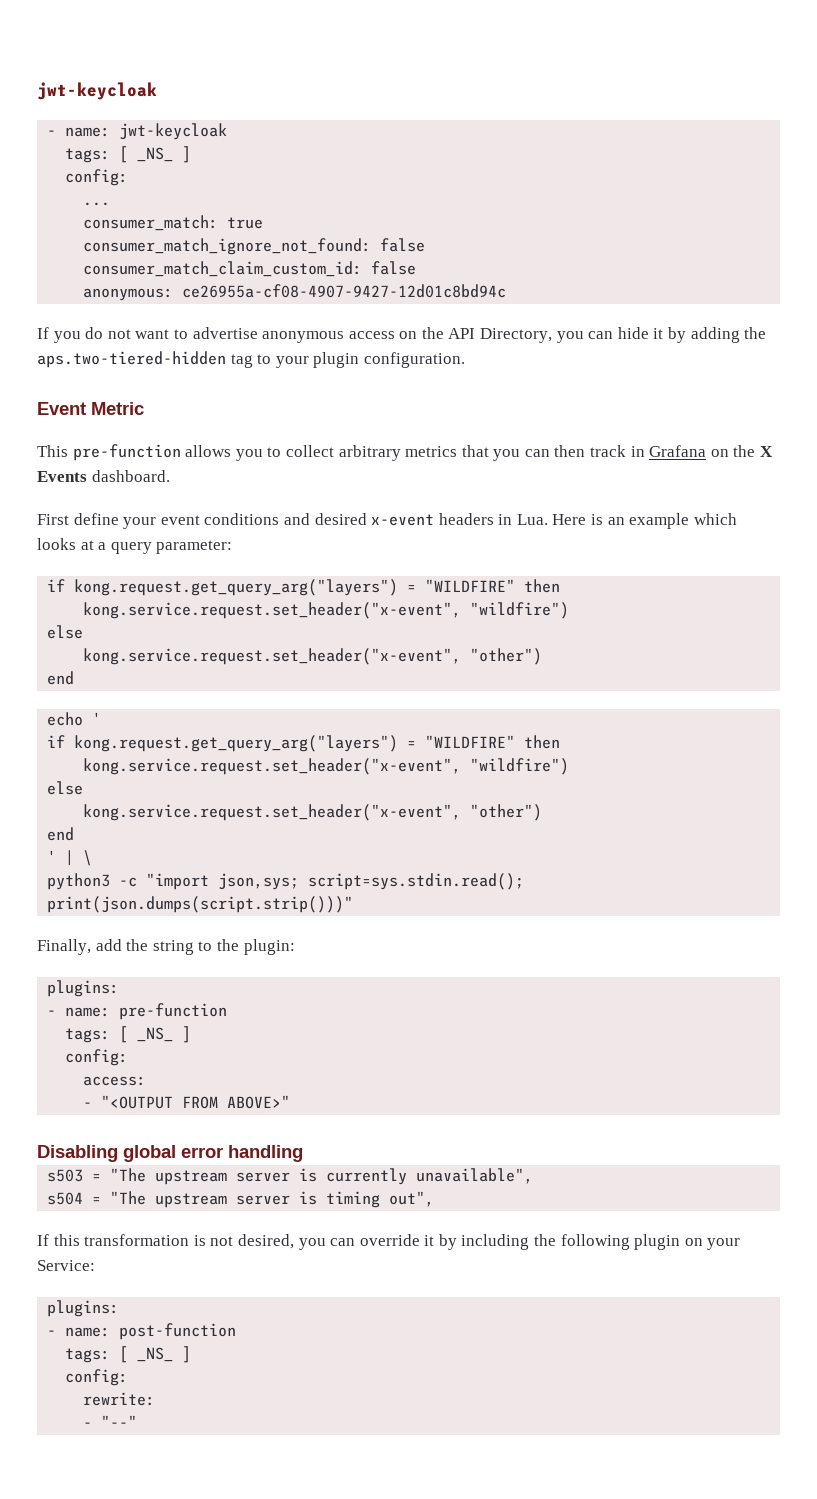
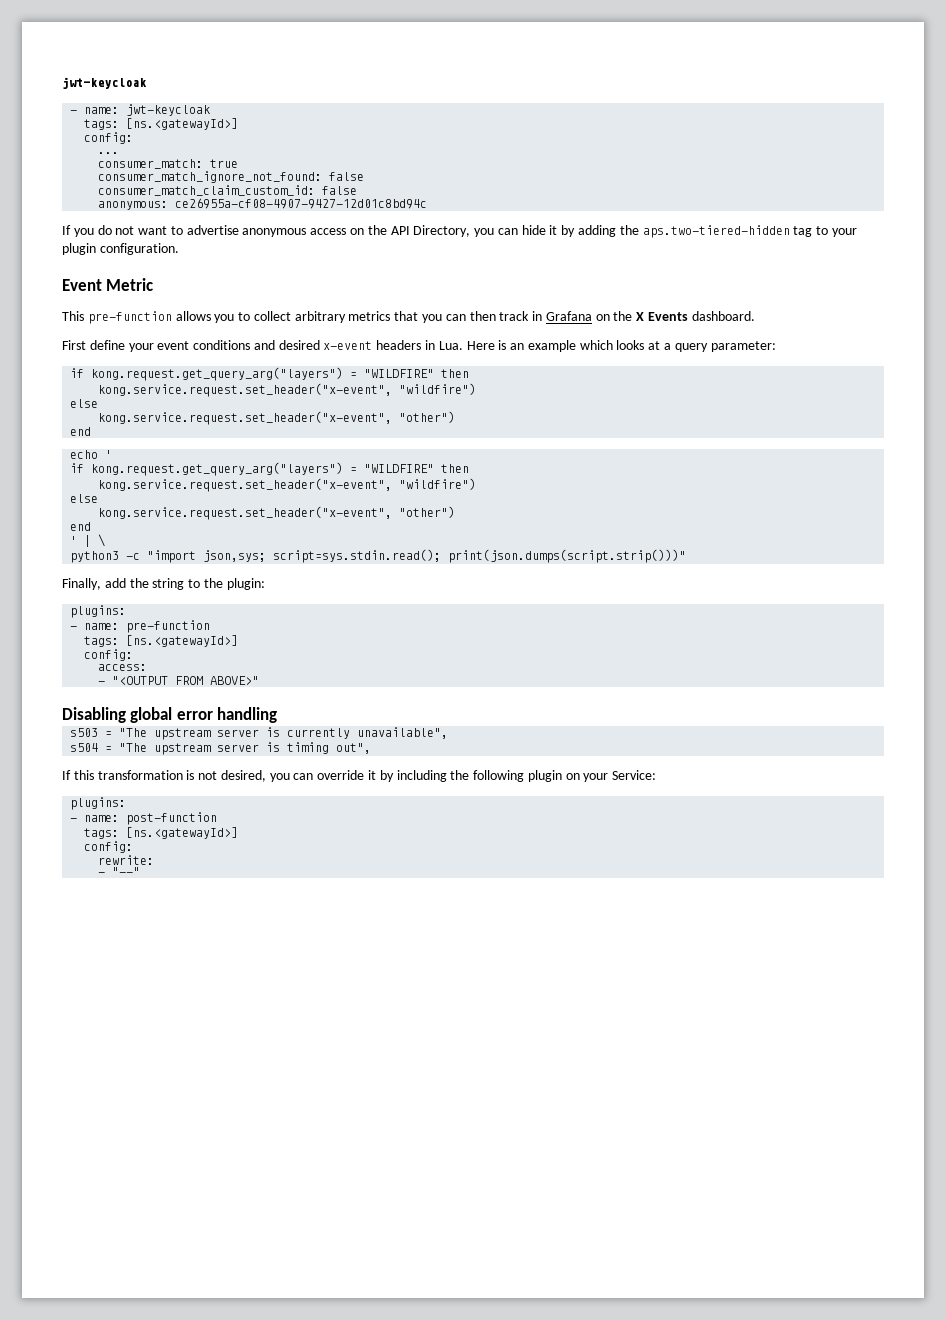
  - name: jwt-keycloak
- tags: [ _NS_ ]
+ tags: [ns.<gatewayId>]
  - name: pre-function
- tags: [ _NS_ ]
+ tags: [ns.<gatewayId>]
  - name: post-function
- tags: [ _NS_ ]
+ tags: [ns.<gatewayId>]

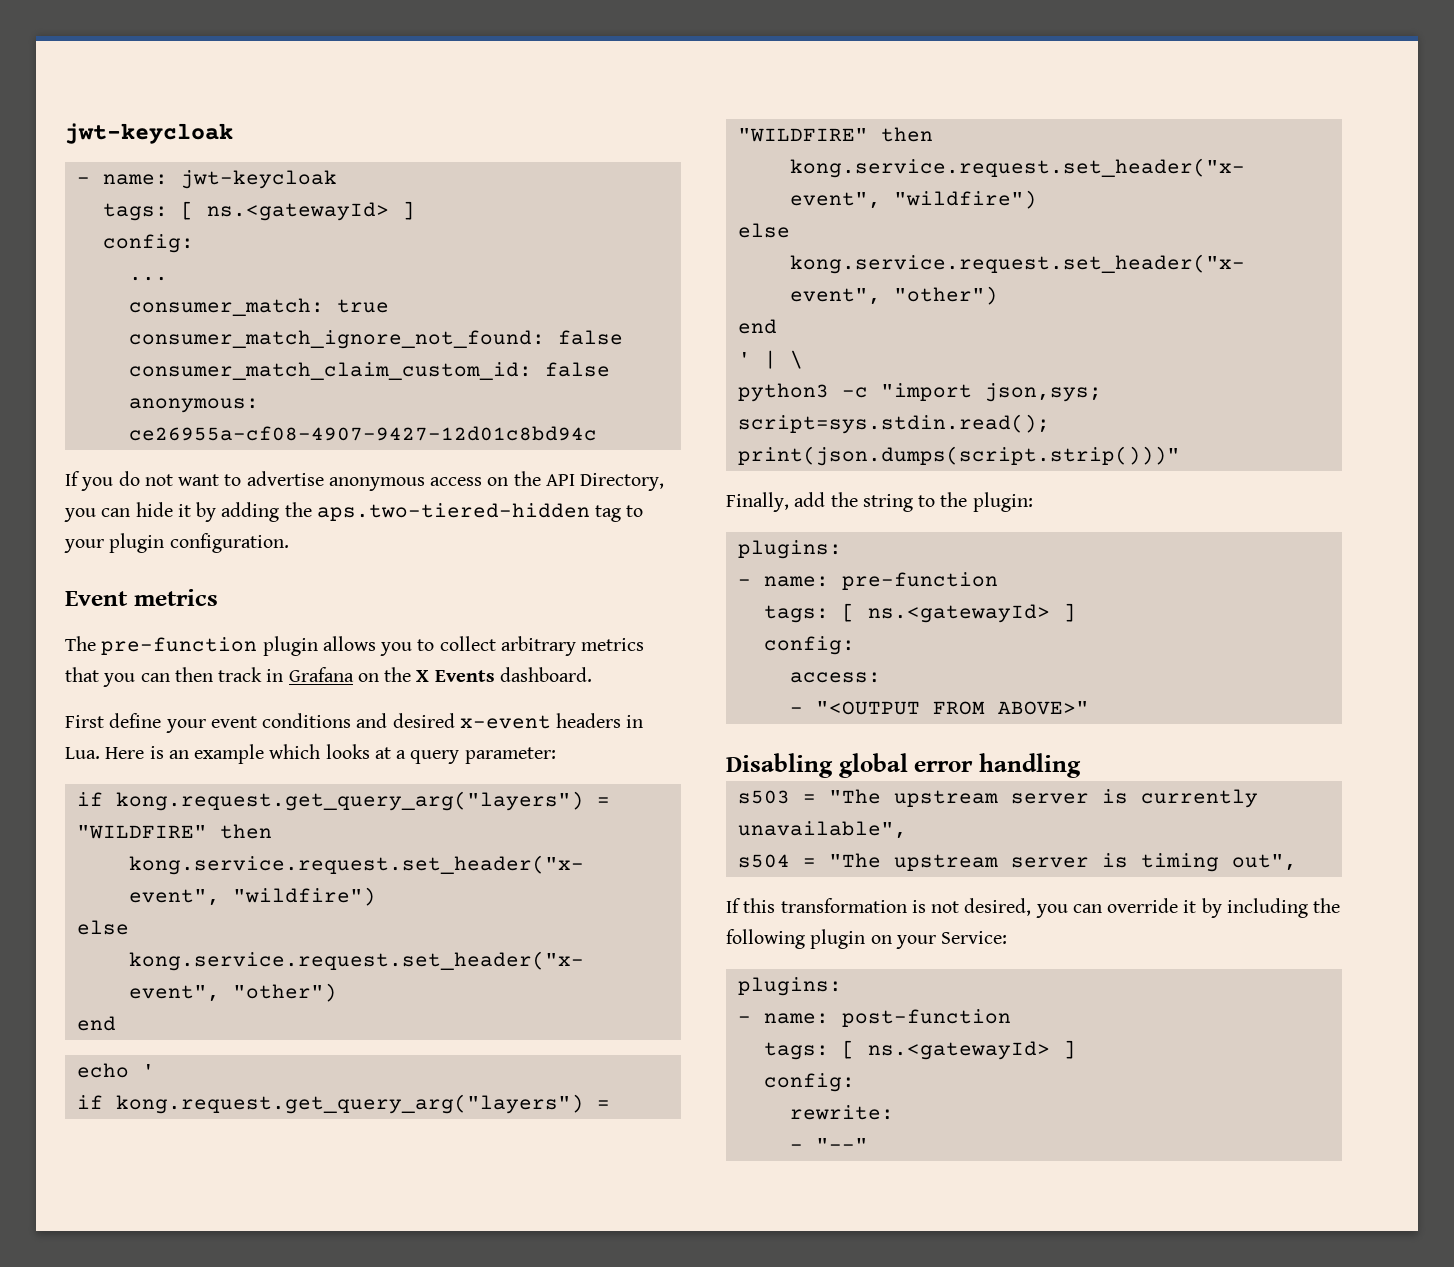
  - name: jwt-keycloak
- tags: [ns.<gatewayId>]
+ tags: [ ns.<gatewayId> ]
- Event Metric
- This pre-function allows you to collect arbitrary metrics that you can then track in Grafana on the X Events dashboard.
+ Event metrics
+ The pre-function plugin allows you to collect arbitrary metrics that you can then track in Grafana on the X Events dashboard.
  - name: pre-function
- tags: [ns.<gatewayId>]
+ tags: [ ns.<gatewayId> ]
  - name: post-function
- tags: [ns.<gatewayId>]
+ tags: [ ns.<gatewayId> ]

